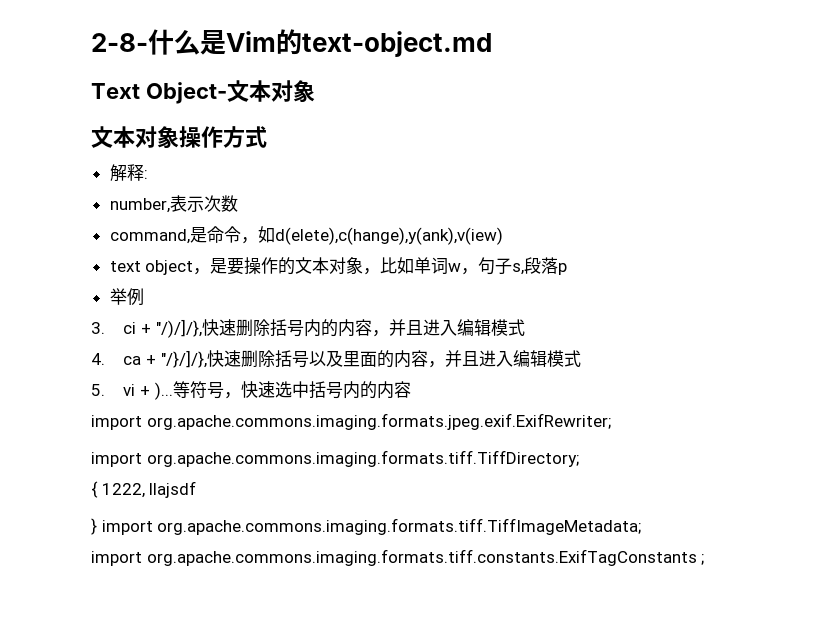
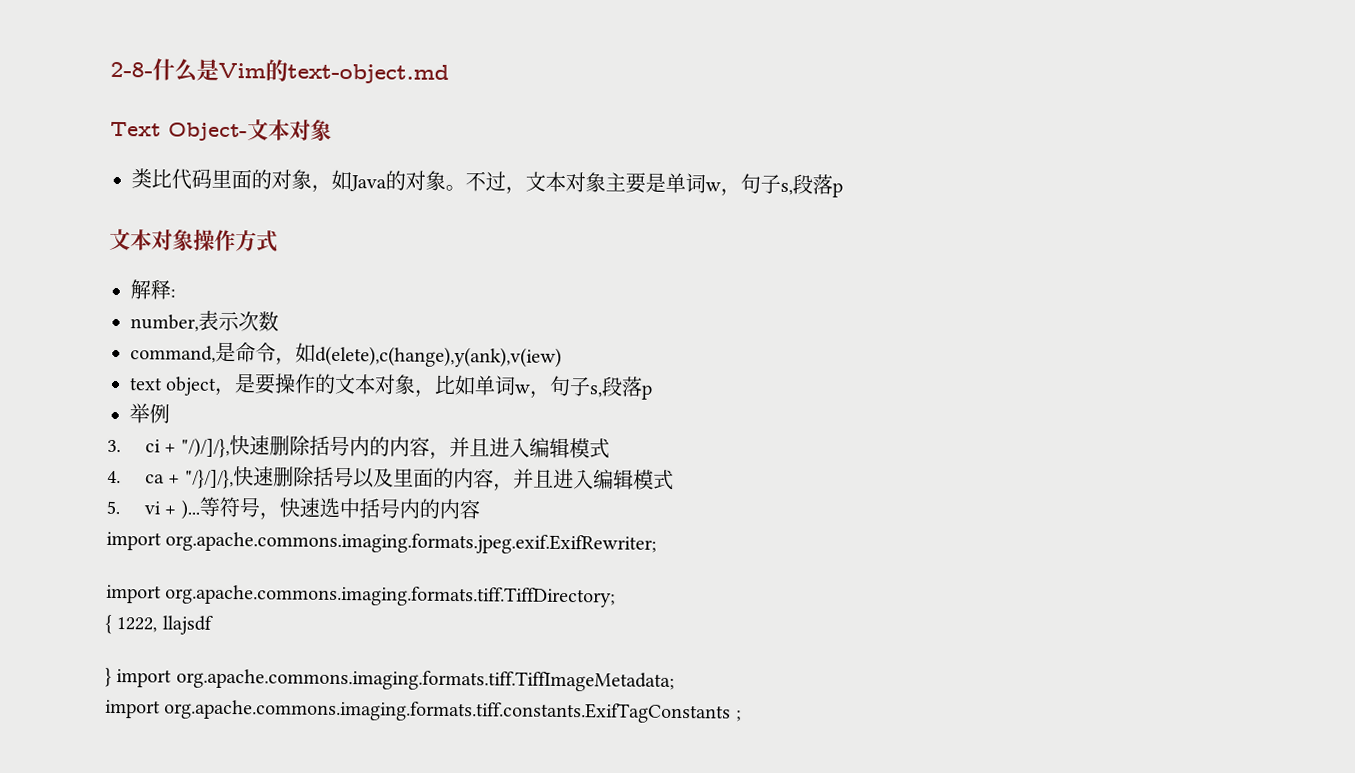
+ 类比代码里面的对象，如Java的对象。不过，文本对象主要是单词w，句子s,段落p

